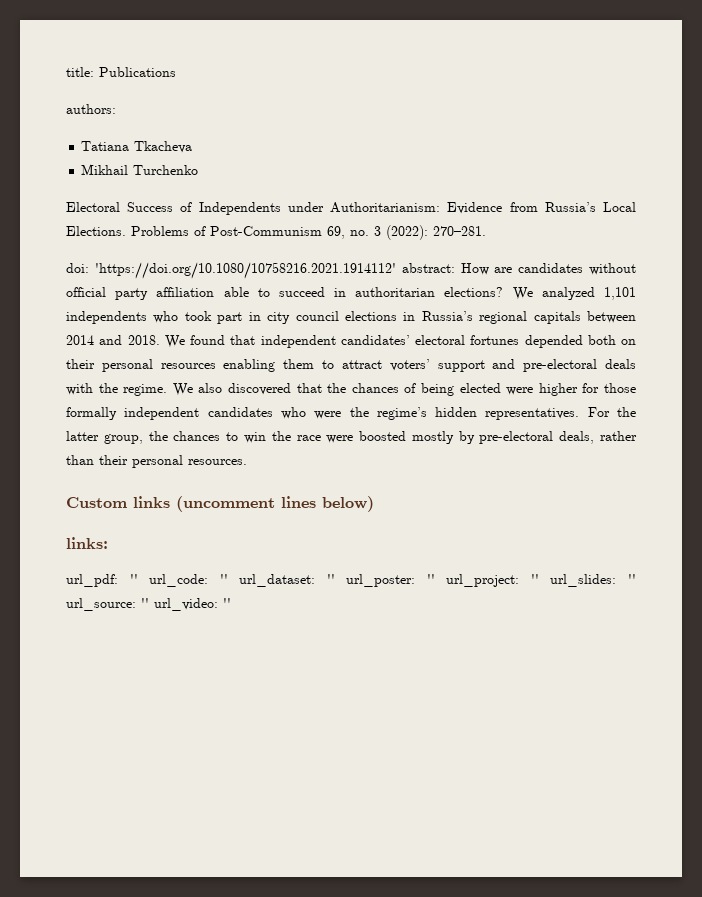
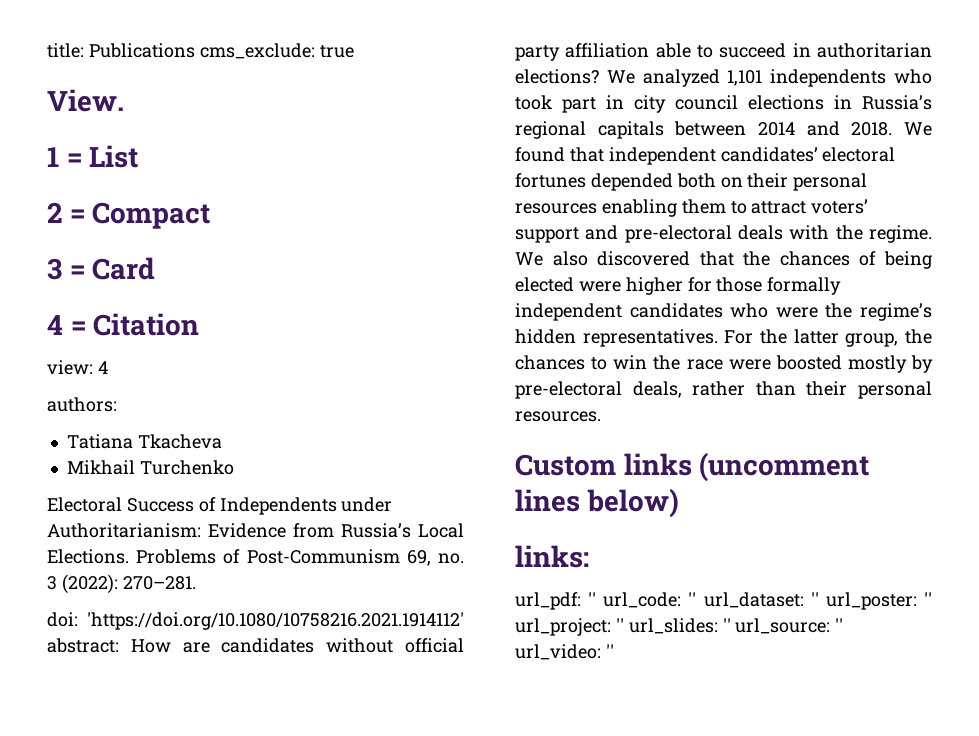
- title: Publications
+ title: Publications cms_exclude: true
+ View.
+ 1 = List
+ 2 = Compact
+ 3 = Card
+ 4 = Citation
+ view: 4

